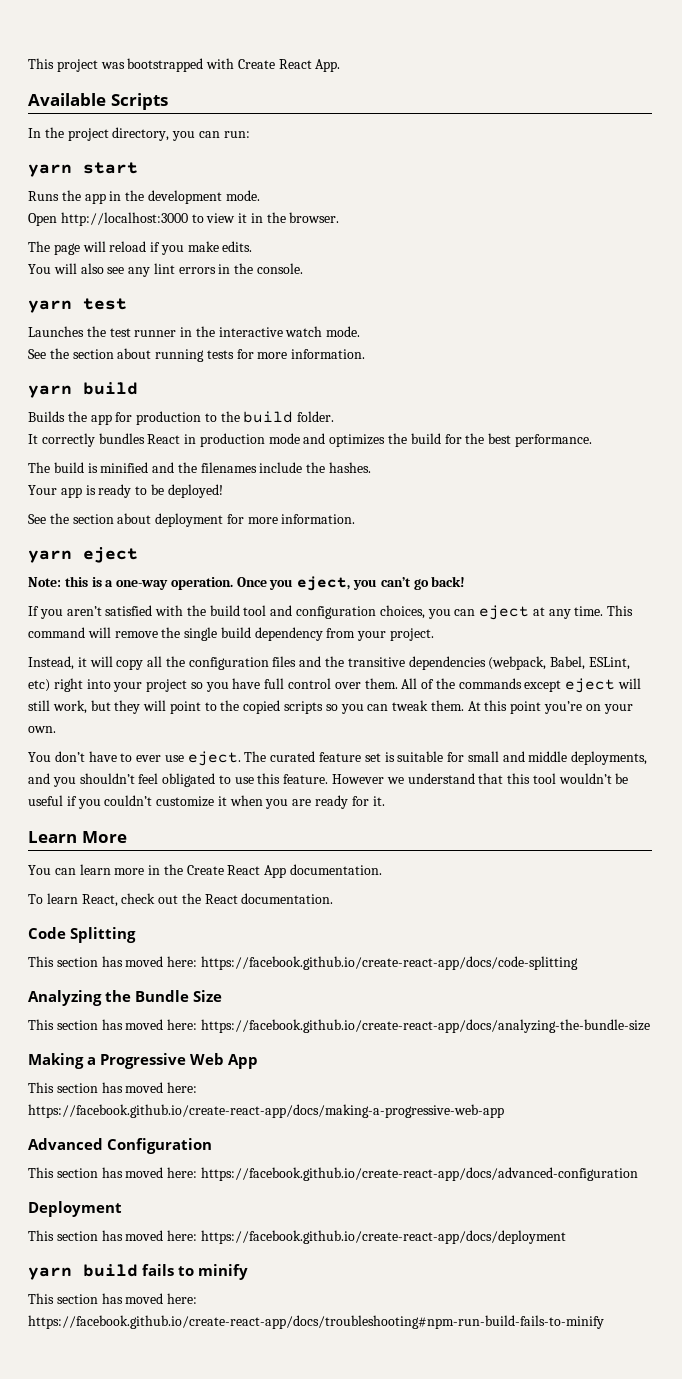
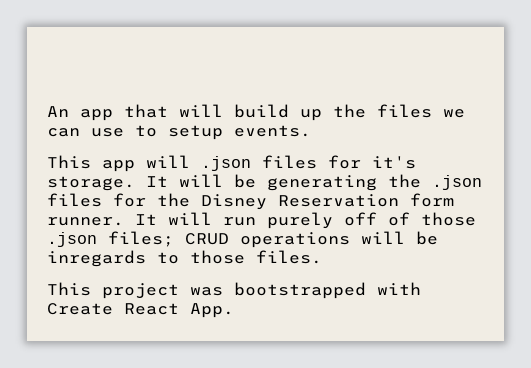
+ An app that will build up the files we can use to setup events.
+ This app will .json files for it's storage. It will be generating the .json files for the Disney Reservation form runner. It will run purely off of those .json files; CRUD operations will be inregards to those files.
- Available Scripts
- In the project directory, you can run:
- yarn start
- Runs the app in the development mode.
- Open http://localhost:3000 to view it in the browser.
- The page will reload if you make edits.
- You will also see any lint errors in the console.
- yarn test
- Launches the test runner in the interactive watch mode.
- See the section about running tests for more information.
- yarn build
- Builds the app for production to the build folder.
- It correctly bundles React in production mode and optimizes the build for the best performance.
- The build is minified and the filenames include the hashes.
- Your app is ready to be deployed!
- See the section about deployment for more information.
- yarn eject
- Note: this is a one-way operation. Once you eject, you can’t go back!
- If you aren’t satisfied with the build tool and configuration choices, you can eject at any time. This command will remove the single build dependency from your project.
- Instead, it will copy all the configuration files and the transitive dependencies (webpack, Babel, ESLint, etc) right into your project so you have full control over them. All of the commands except eject will still work, but they will point to the copied scripts so you can tweak them. At this point you’re on your own.
- You don’t have to ever use eject. The curated feature set is suitable for small and middle deployments, and you shouldn’t feel obligated to use this feature. However we understand that this tool wouldn’t be useful if you couldn’t customize it when you are ready for it.
- Learn More
- You can learn more in the Create React App documentation.
- To learn React, check out the React documentation.
- Code Splitting
- This section has moved here: https://facebook.github.io/create-react-app/docs/code-splitting
- Analyzing the Bundle Size
- This section has moved here: https://facebook.github.io/create-react-app/docs/analyzing-the-bundle-size
- Making a Progressive Web App
- This section has moved here: https://facebook.github.io/create-react-app/docs/making-a-progressive-web-app
- Advanced Configuration
- This section has moved here: https://facebook.github.io/create-react-app/docs/advanced-configuration
- Deployment
- This section has moved here: https://facebook.github.io/create-react-app/docs/deployment
- yarn build fails to minify
- This section has moved here: https://facebook.github.io/create-react-app/docs/troubleshooting#npm-run-build-fails-to-minify

